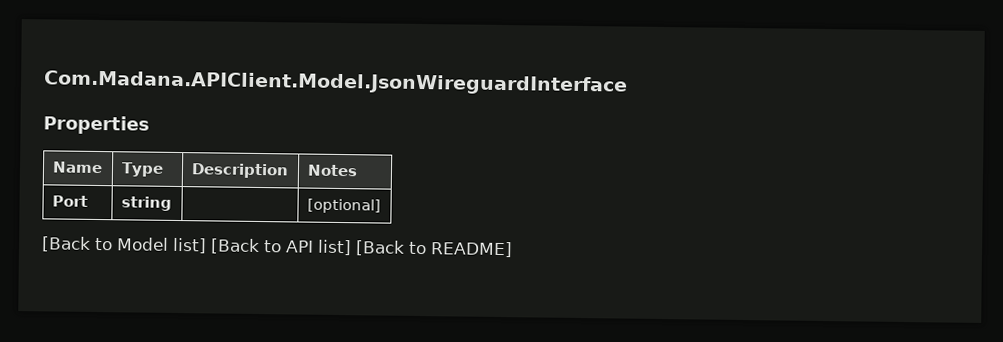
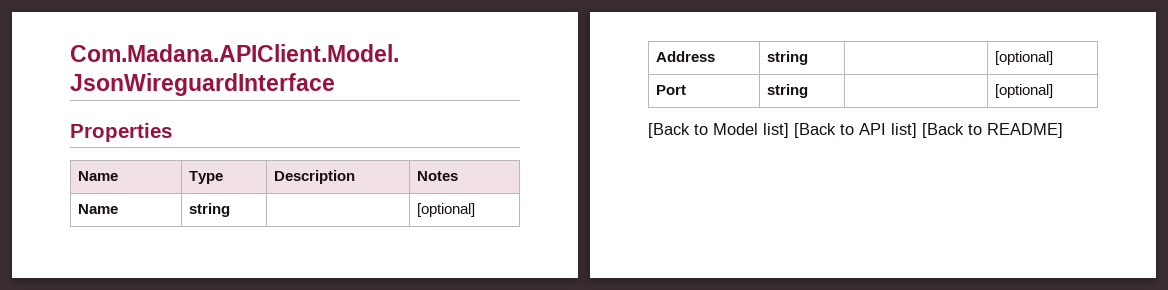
+ Name | string | | [optional]
+ Address | string | | [optional]

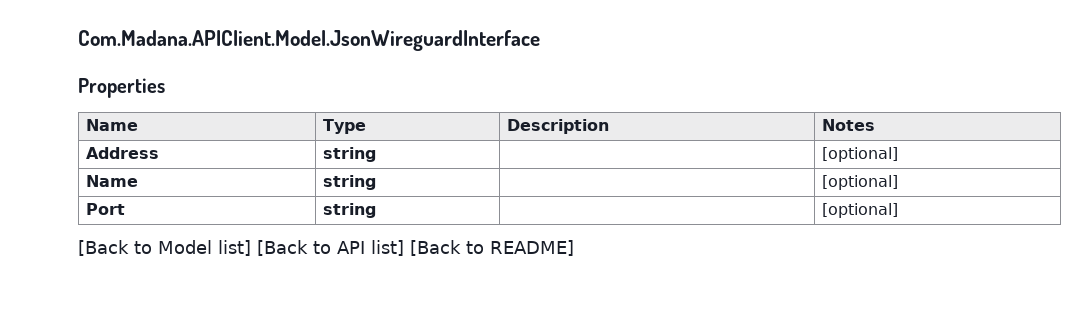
+ Address | string | | [optional]
  Name | string | | [optional]
- Address | string | | [optional]

